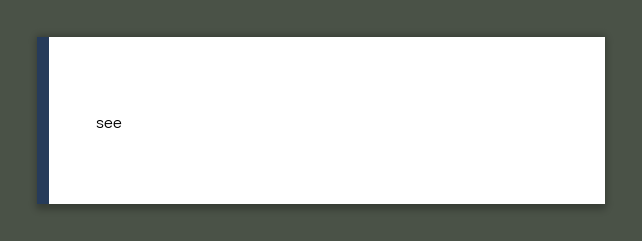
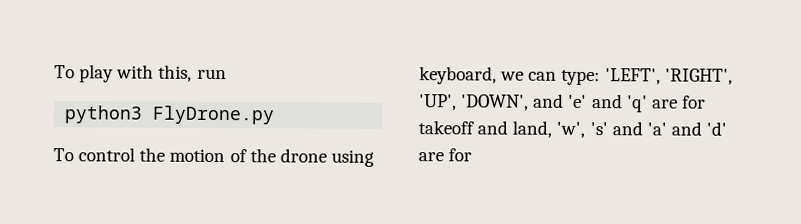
- see
+ To play with this, run
+ python3 FlyDrone.py
+ To control the motion of the drone using keyboard, we can type: 'LEFT', 'RIGHT', 'UP', 'DOWN', and 'e' and 'q' are for takeoff and land, 'w', 's' and 'a' and 'd' are for

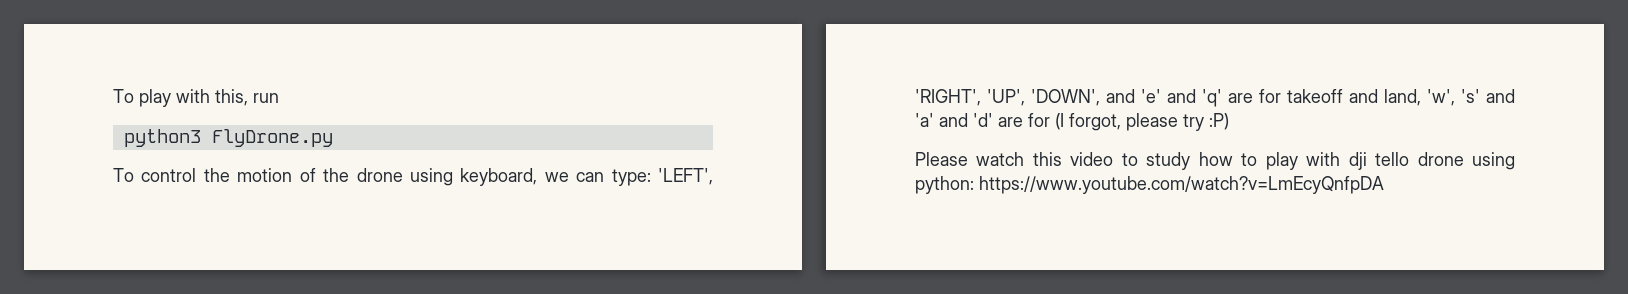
- To control the motion of the drone using keyboard, we can type: 'LEFT', 'RIGHT', 'UP', 'DOWN', and 'e' and 'q' are for takeoff and land, 'w', 's' and 'a' and 'd' are for
+ To control the motion of the drone using keyboard, we can type: 'LEFT', 'RIGHT', 'UP', 'DOWN', and 'e' and 'q' are for takeoff and land, 'w', 's' and 'a' and 'd' are for (I forgot, please try :P)
+ Please watch this video to study how to play with dji tello drone using python: https://www.youtube.com/watch?v=LmEcyQnfpDA

